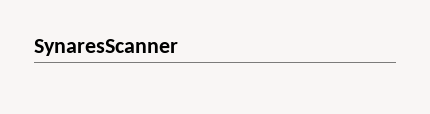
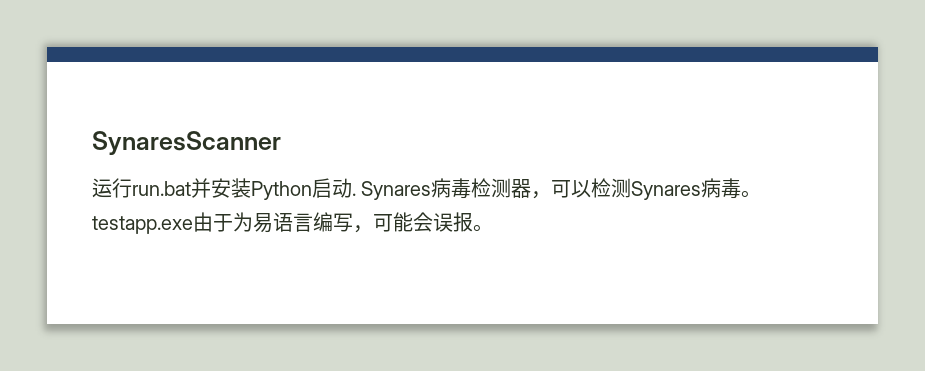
+ 运行run.bat并安装Python启动. Synares病毒检测器，可以检测Synares病毒。testapp.exe由于为易语言编写，可能会误报。

